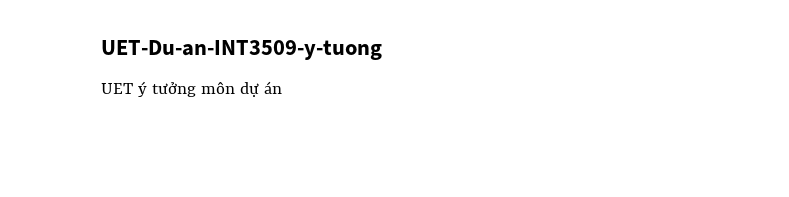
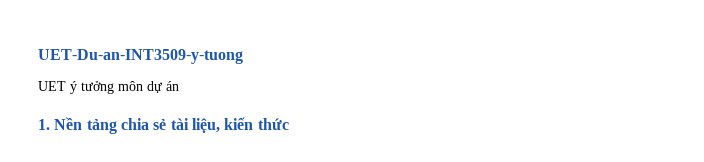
+ 1. Nền tảng chia sẻ tài liệu, kiến thức

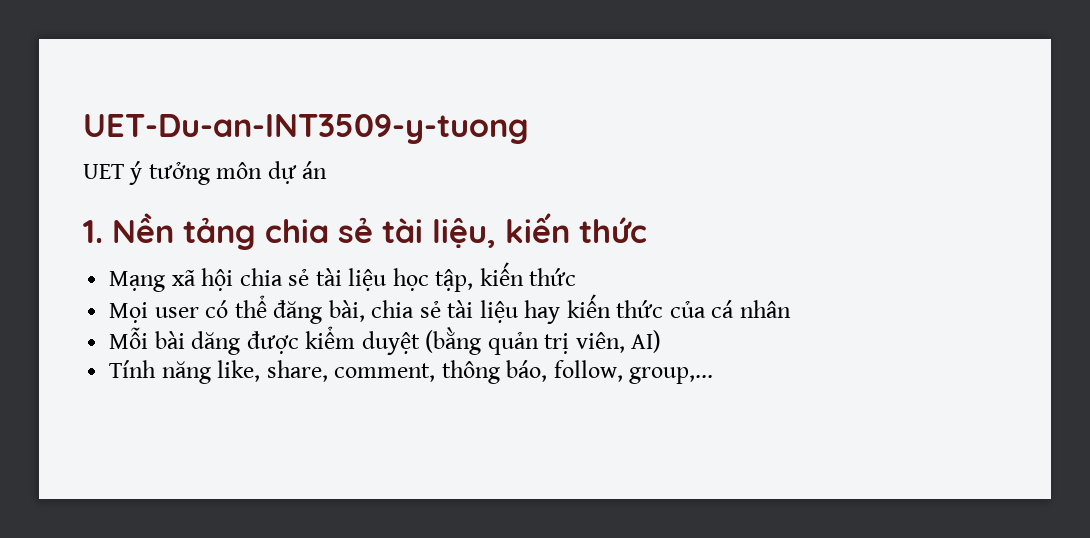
+ Mạng xã hội chia sẻ tài liệu học tập, kiến thức
+ Mọi user có thể đăng bài, chia sẻ tài liệu hay kiến thức của cá nhân
+ Mỗi bài dăng được kiểm duyệt (bằng quản trị viên, AI)
+ Tính năng like, share, comment, thông báo, follow, group,...

